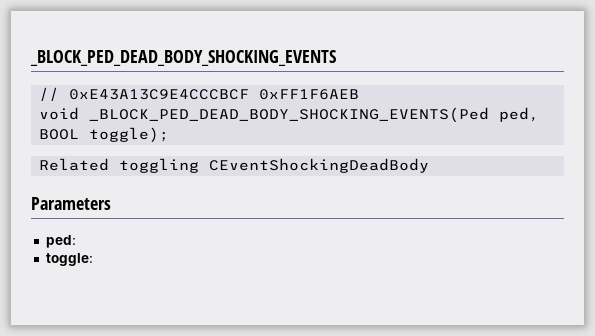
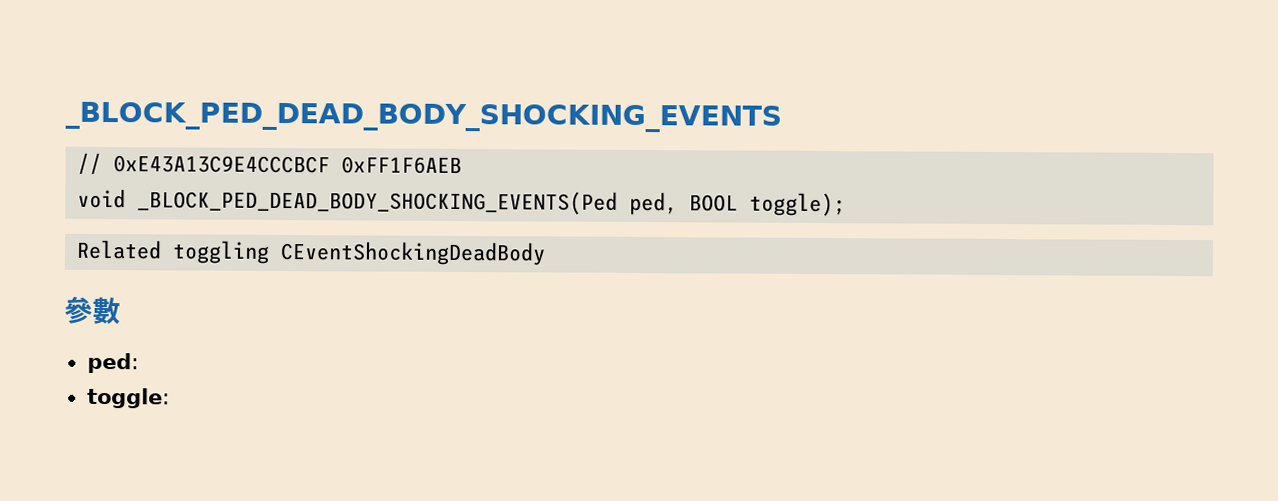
- Parameters
+ 參數

